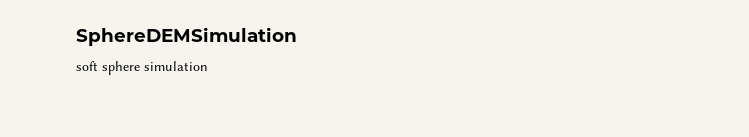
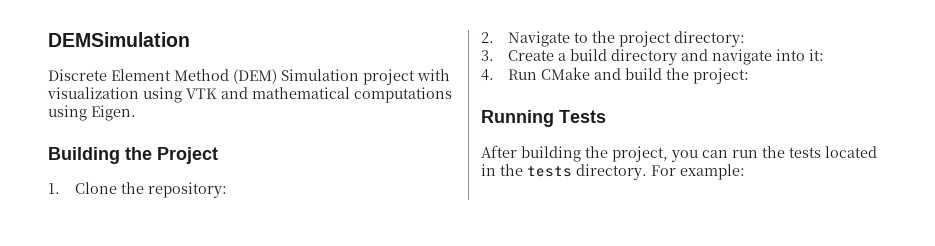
- SphereDEMSimulation
- soft sphere simulation
+ DEMSimulation
+ Discrete Element Method (DEM) Simulation project with visualization using VTK and mathematical computations using Eigen.
+ Building the Project
+ 1. Clone the repository:
+ 2. Navigate to the project directory:
+ 3. Create a build directory and navigate into it:
+ 4. Run CMake and build the project:
+ Running Tests
+ After building the project, you can run the tests located in the tests directory. For example:

